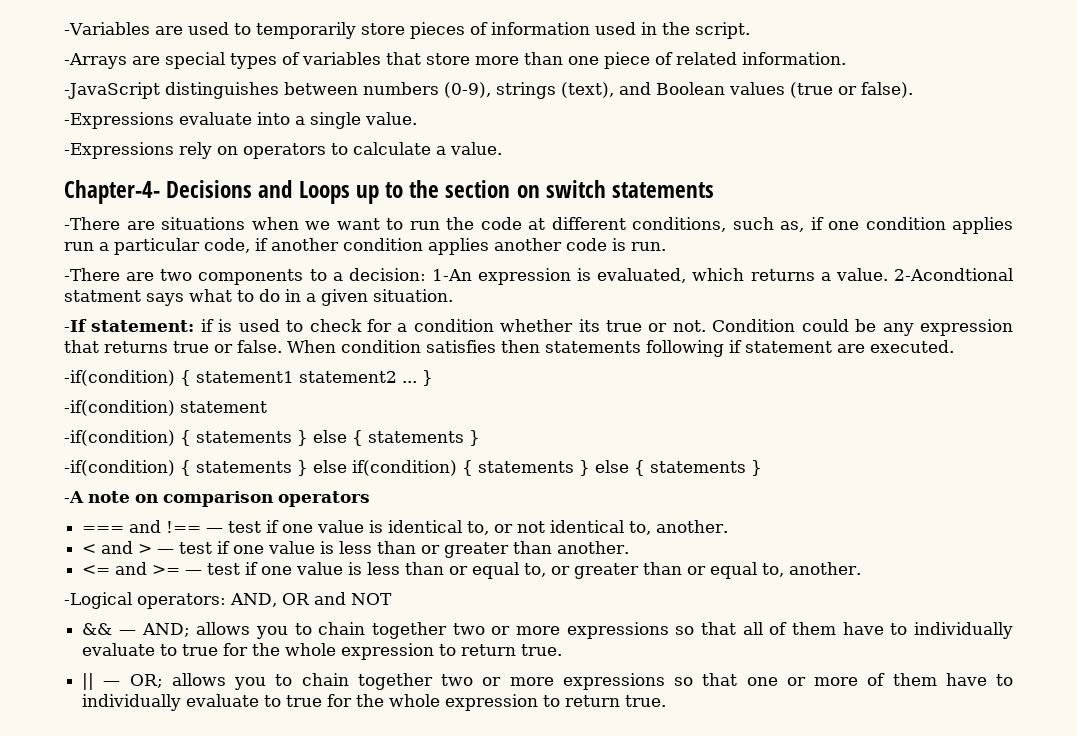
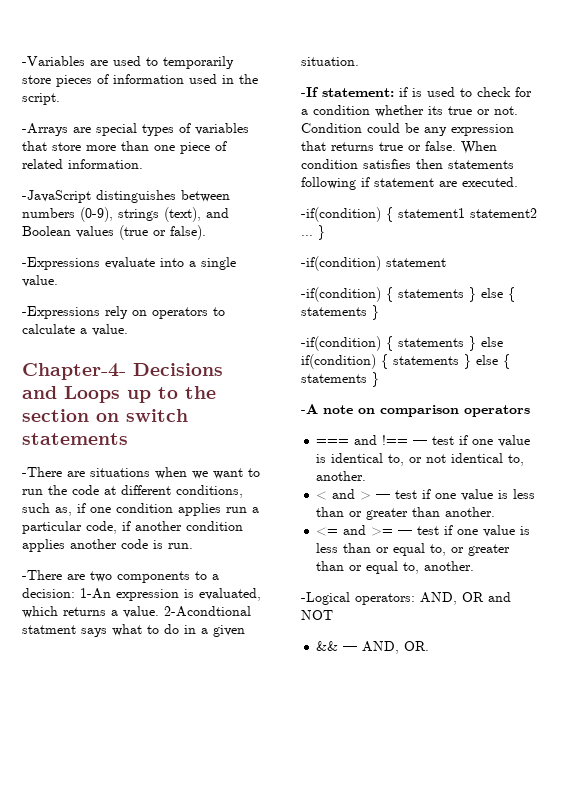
- && — AND; allows you to chain together two or more expressions so that all of them have to individually evaluate to true for the whole expression to return true.
- || — OR; allows you to chain together two or more expressions so that one or more of them have to individually evaluate to true for the whole expression to return true.
+ && — AND, OR.

